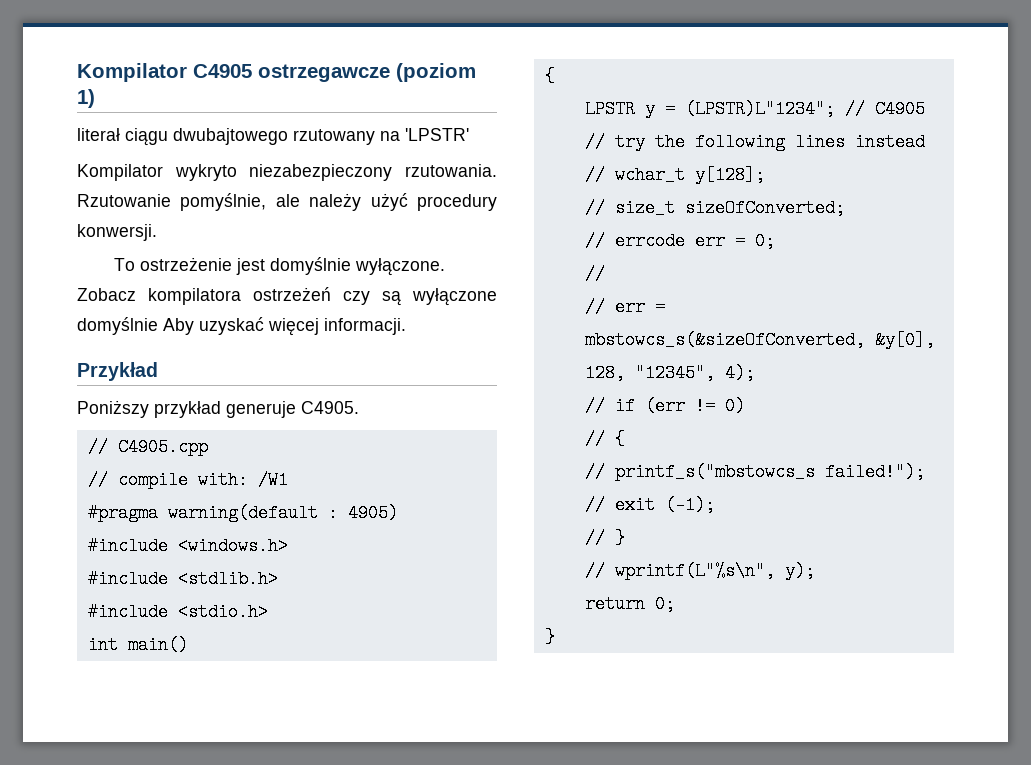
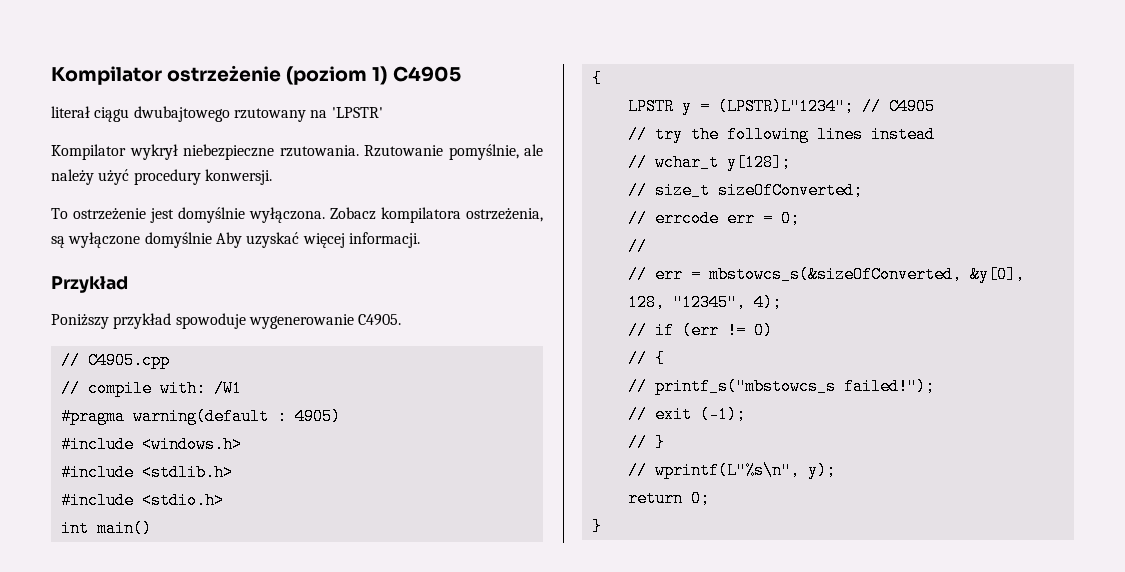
- Kompilator C4905 ostrzegawcze (poziom 1)
+ Kompilator ostrzeżenie (poziom 1) C4905
- Kompilator wykryto niezabezpieczony rzutowania.
+ Kompilator wykrył niebezpieczne rzutowania.
- To ostrzeżenie jest domyślnie wyłączone.
+ To ostrzeżenie jest domyślnie wyłączona.
- Zobacz kompilatora ostrzeżeń czy są wyłączone domyślnie Aby uzyskać więcej informacji.
+ Zobacz kompilatora ostrzeżenia, są wyłączone domyślnie Aby uzyskać więcej informacji.
- Poniższy przykład generuje C4905.
+ Poniższy przykład spowoduje wygenerowanie C4905.

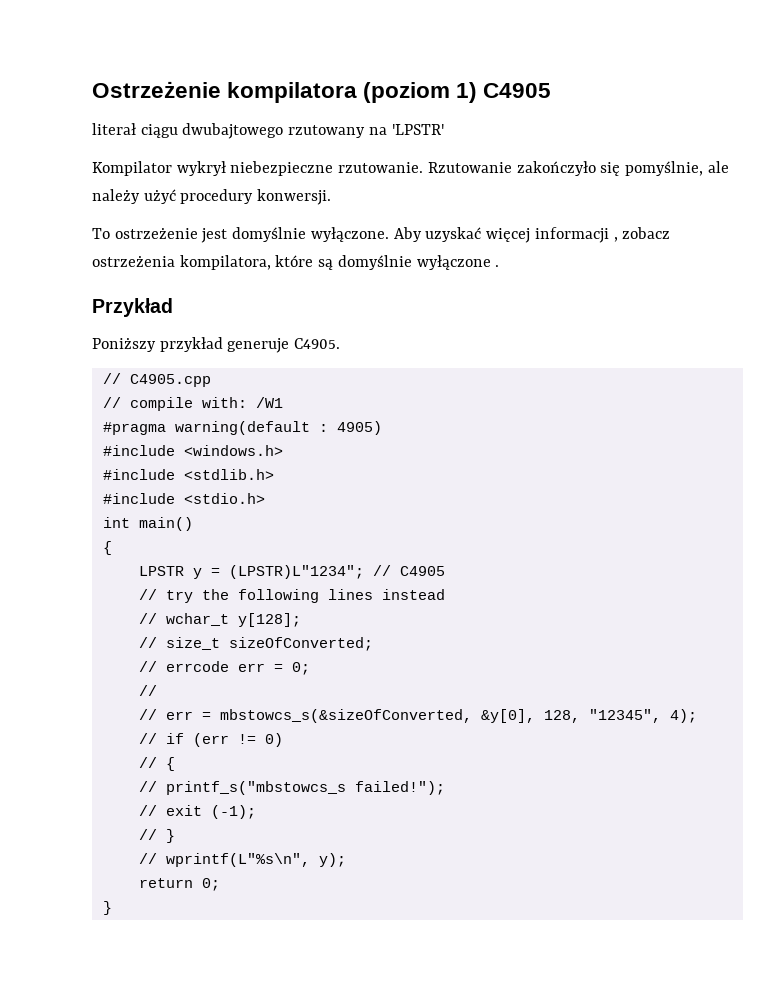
- Kompilator ostrzeżenie (poziom 1) C4905
+ Ostrzeżenie kompilatora (poziom 1) C4905
- Kompilator wykrył niebezpieczne rzutowania. Rzutowanie pomyślnie, ale należy użyć procedury konwersji.
+ Kompilator wykrył niebezpieczne rzutowanie. Rzutowanie zakończyło się pomyślnie, ale należy użyć procedury konwersji.
- To ostrzeżenie jest domyślnie wyłączona. Zobacz kompilatora ostrzeżenia, są wyłączone domyślnie Aby uzyskać więcej informacji.
+ To ostrzeżenie jest domyślnie wyłączone. Aby uzyskać więcej informacji , zobacz ostrzeżenia kompilatora, które są domyślnie wyłączone .
- Poniższy przykład spowoduje wygenerowanie C4905.
+ Poniższy przykład generuje C4905.

